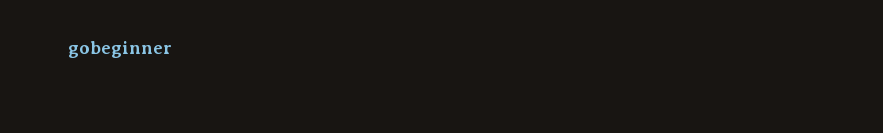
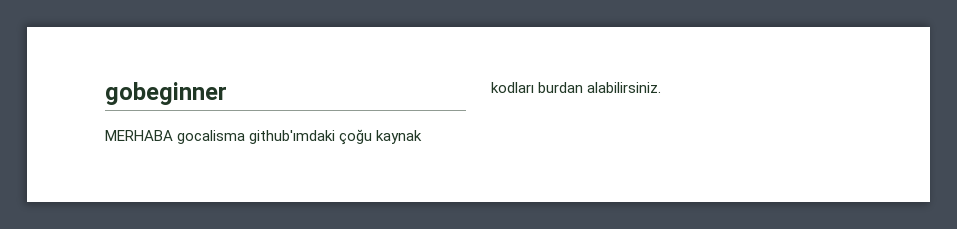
+ MERHABA gocalisma github'ımdaki çoğu kaynak kodları burdan alabilirsiniz.

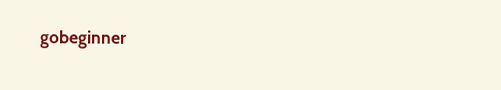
- MERHABA gocalisma github'ımdaki çoğu kaynak kodları burdan alabilirsiniz.

